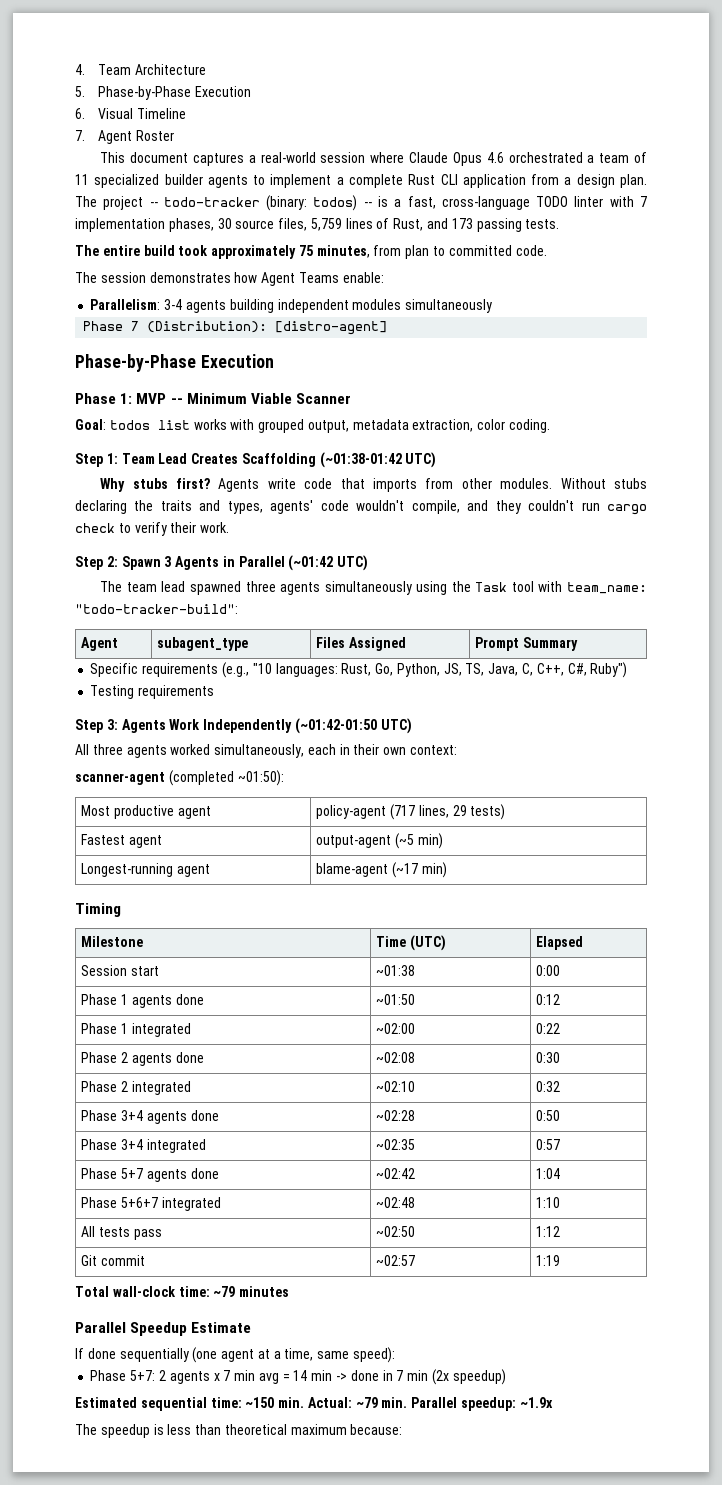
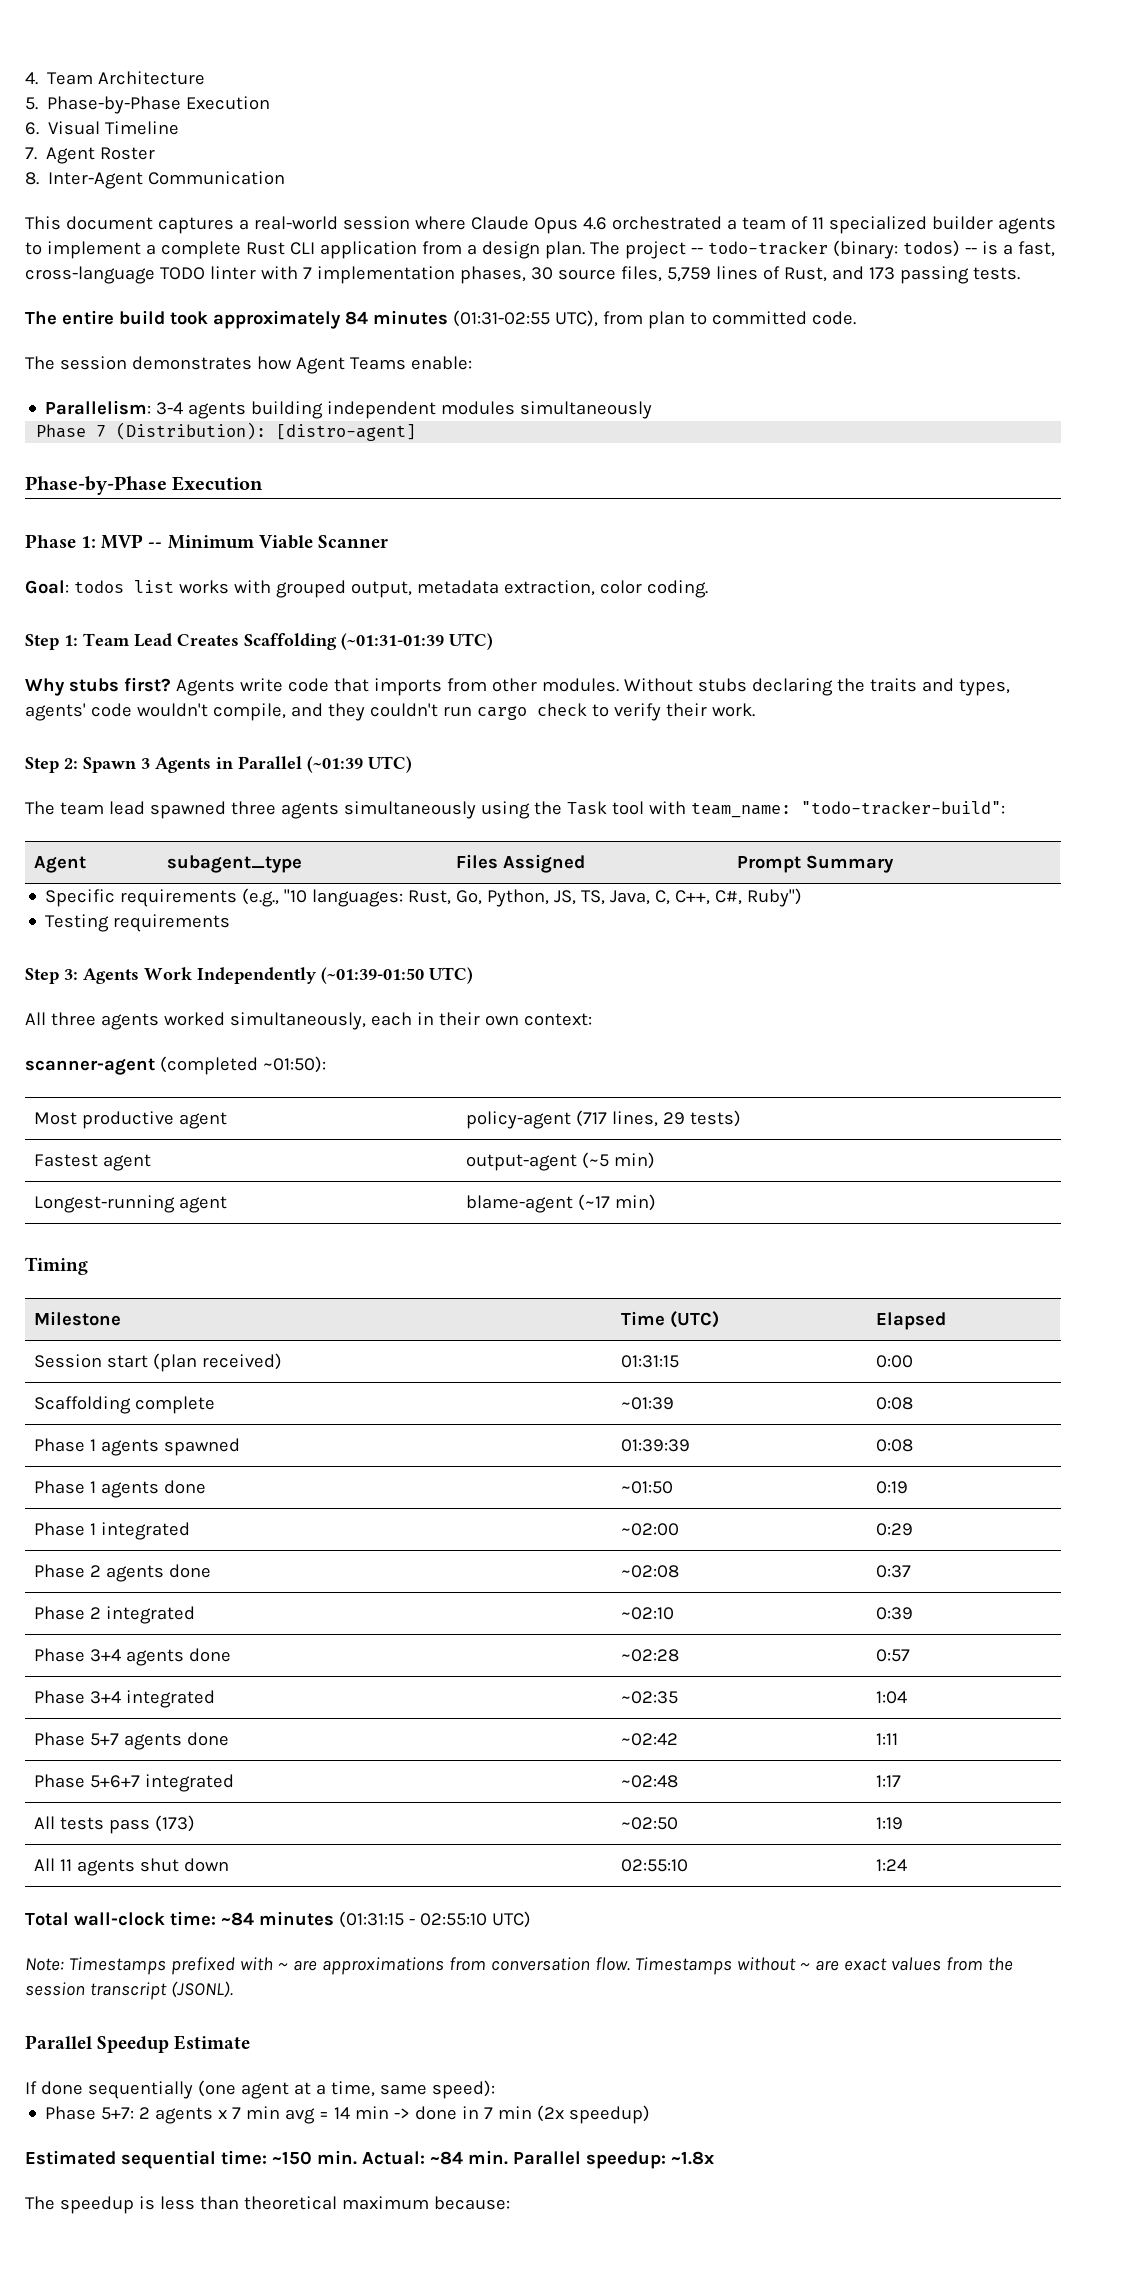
+ 8. Inter-Agent Communication
- The entire build took approximately 75 minutes, from plan to committed code.
+ The entire build took approximately 84 minutes (01:31-02:55 UTC), from plan to committed code.
- Step 1: Team Lead Creates Scaffolding (~01:38-01:42 UTC)
+ Step 1: Team Lead Creates Scaffolding (~01:31-01:39 UTC)
- Step 2: Spawn 3 Agents in Parallel (~01:42 UTC)
+ Step 2: Spawn 3 Agents in Parallel (~01:39 UTC)
- Step 3: Agents Work Independently (~01:42-01:50 UTC)
+ Step 3: Agents Work Independently (~01:39-01:50 UTC)
- Session start | ~01:38 | 0:00
+ Session start (plan received) | 01:31:15 | 0:00
+ Scaffolding complete | ~01:39 | 0:08
+ Phase 1 agents spawned | 01:39:39 | 0:08
- Phase 1 agents done | ~01:50 | 0:12
+ Phase 1 agents done | ~01:50 | 0:19
- Phase 1 integrated | ~02:00 | 0:22
+ Phase 1 integrated | ~02:00 | 0:29
- Phase 2 agents done | ~02:08 | 0:30
+ Phase 2 agents done | ~02:08 | 0:37
- Phase 2 integrated | ~02:10 | 0:32
+ Phase 2 integrated | ~02:10 | 0:39
- Phase 3+4 agents done | ~02:28 | 0:50
+ Phase 3+4 agents done | ~02:28 | 0:57
- Phase 3+4 integrated | ~02:35 | 0:57
+ Phase 3+4 integrated | ~02:35 | 1:04
- Phase 5+7 agents done | ~02:42 | 1:04
+ Phase 5+7 agents done | ~02:42 | 1:11
- Phase 5+6+7 integrated | ~02:48 | 1:10
+ Phase 5+6+7 integrated | ~02:48 | 1:17
- All tests pass | ~02:50 | 1:12
- Git commit | ~02:57 | 1:19
+ All tests pass (173) | ~02:50 | 1:19
+ All 11 agents shut down | 02:55:10 | 1:24
- Total wall-clock time: ~79 minutes
+ Total wall-clock time: ~84 minutes (01:31:15 - 02:55:10 UTC)
+ Note: Timestamps prefixed with ~ are approximations from conversation flow. Timestamps without ~ are exact values from the session transcript (JSONL).
- Estimated sequential time: ~150 min. Actual: ~79 min. Parallel speedup: ~1.9x
+ Estimated sequential time: ~150 min. Actual: ~84 min. Parallel speedup: ~1.8x

